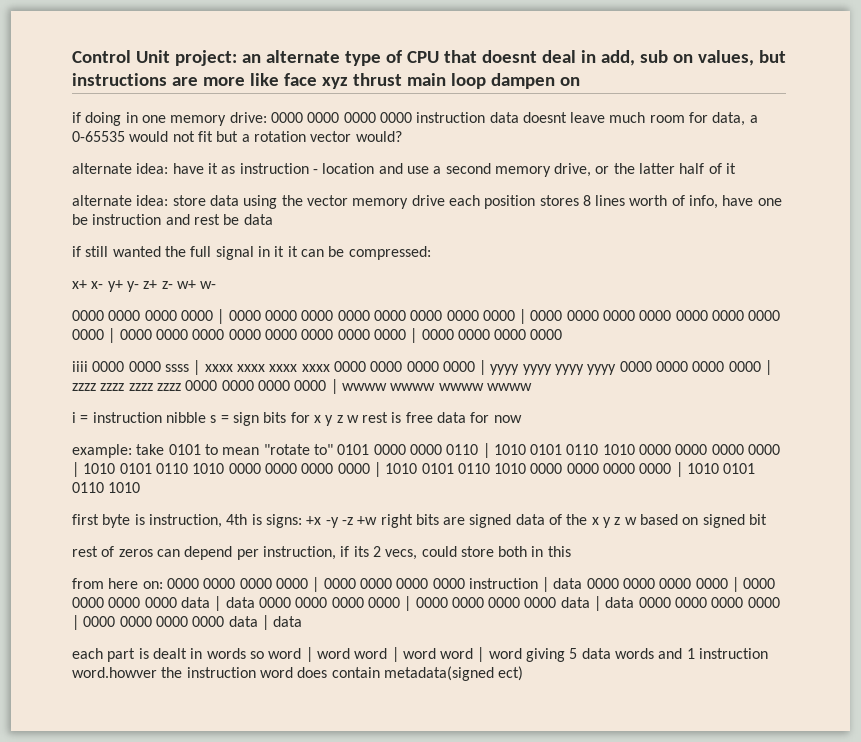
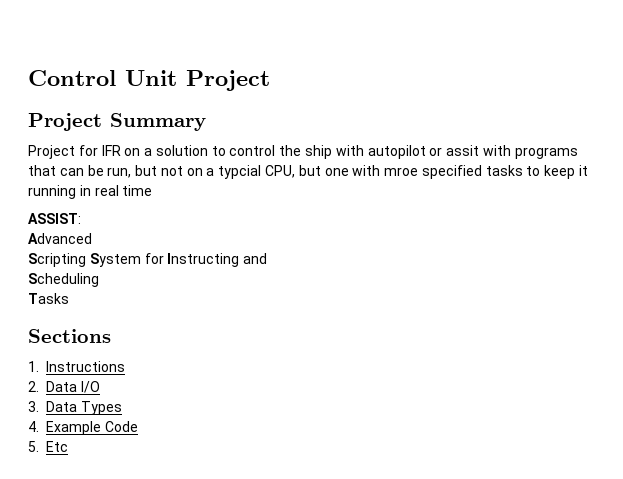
- Control Unit project: an alternate type of CPU that doesnt deal in add, sub on values, but instructions are more like face xyz thrust main loop dampen on
- if doing in one memory drive: 0000 0000 0000 0000 instruction data doesnt leave much room for data, a 0-65535 would not fit but a rotation vector would?
- alternate idea: have it as instruction - location and use a second memory drive, or the latter half of it
- alternate idea: store data using the vector memory drive each position stores 8 lines worth of info, have one be instruction and rest be data
- if still wanted the full signal in it it can be compressed:
- x+ x- y+ y- z+ z- w+ w-
- 0000 0000 0000 0000 | 0000 0000 0000 0000 0000 0000 0000 0000 | 0000 0000 0000 0000 0000 0000 0000 0000 | 0000 0000 0000 0000 0000 0000 0000 0000 | 0000 0000 0000 0000
- iiii 0000 0000 ssss | xxxx xxxx xxxx xxxx 0000 0000 0000 0000 | yyyy yyyy yyyy yyyy 0000 0000 0000 0000 | zzzz zzzz zzzz zzzz 0000 0000 0000 0000 | wwww wwww wwww wwww
- i = instruction nibble s = sign bits for x y z w rest is free data for now
- example: take 0101 to mean "rotate to" 0101 0000 0000 0110 | 1010 0101 0110 1010 0000 0000 0000 0000 | 1010 0101 0110 1010 0000 0000 0000 0000 | 1010 0101 0110 1010 0000 0000 0000 0000 | 1010 0101 0110 1010
- first byte is instruction, 4th is signs: +x -y -z +w right bits are signed data of the x y z w based on signed bit
- rest of zeros can depend per instruction, if its 2 vecs, could store both in this
- from here on: 0000 0000 0000 0000 | 0000 0000 0000 0000 instruction | data 0000 0000 0000 0000 | 0000 0000 0000 0000 data | data 0000 0000 0000 0000 | 0000 0000 0000 0000 data | data 0000 0000 0000 0000 | 0000 0000 0000 0000 data | data
- each part is dealt in words so word | word word | word word | word giving 5 data words and 1 instruction word.howver the instruction word does contain metadata(signed ect)
+ Control Unit Project
+ Project Summary
+ Project for IFR on a solution to control the ship with autopilot or assit with programs that can be run, but not on a typcial CPU, but one with mroe specified tasks to keep it running in real time
+ ASSIST:
+ Advanced
+ Scripting System for Instructing and
+ Scheduling
+ Tasks
+ Sections
+ 1. Instructions
+ 2. Data I/O
+ 3. Data Types
+ 4. Example Code
+ 5. Etc

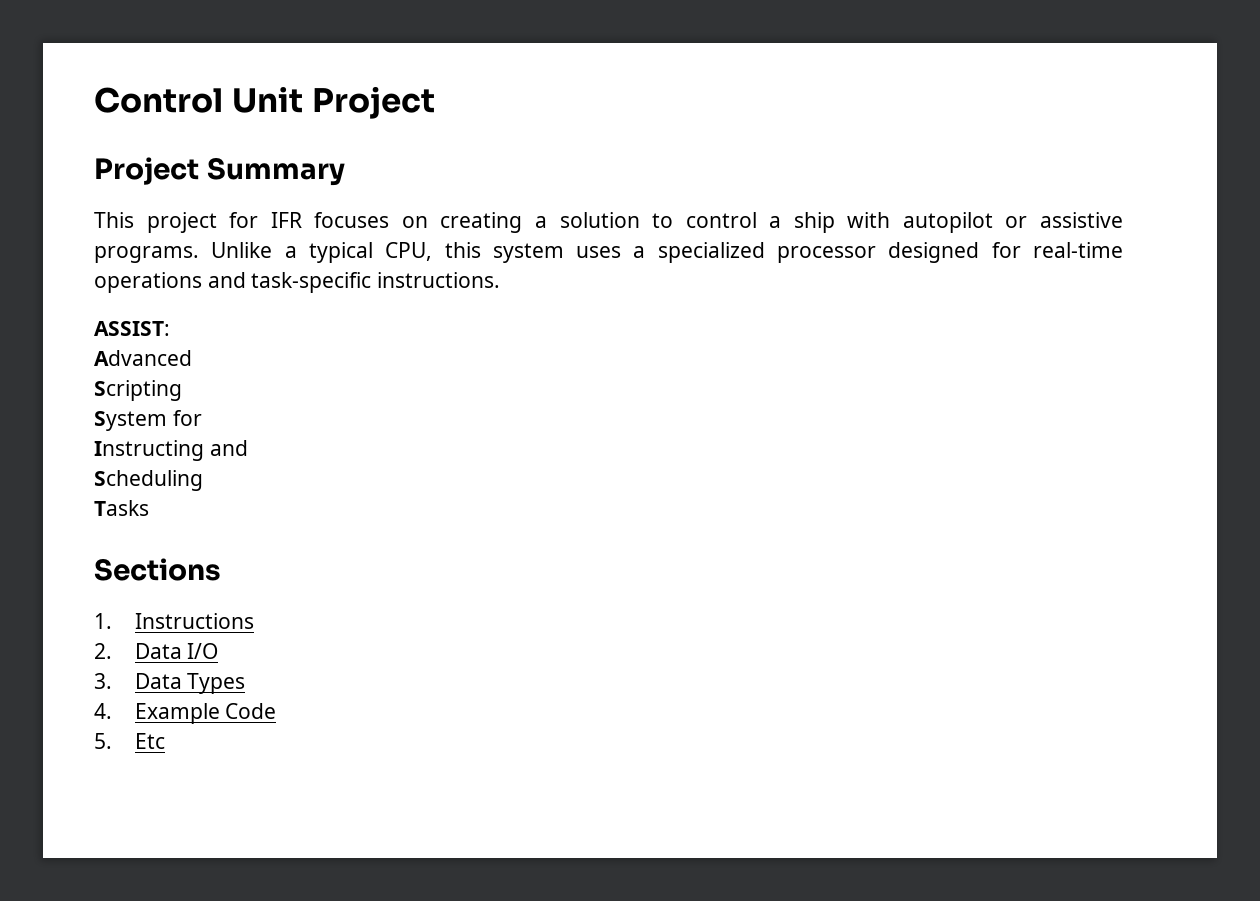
- Project for IFR on a solution to control the ship with autopilot or assit with programs that can be run, but not on a typcial CPU, but one with mroe specified tasks to keep it running in real time
+ This project for IFR focuses on creating a solution to control a ship with autopilot or assistive programs. Unlike a typical CPU, this system uses a specialized processor designed for real-time operations and task-specific instructions.
- Scripting System for Instructing and
+ Scripting
+ System for
+ Instructing and

